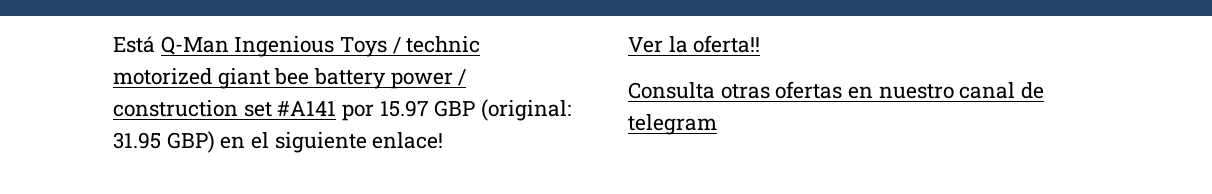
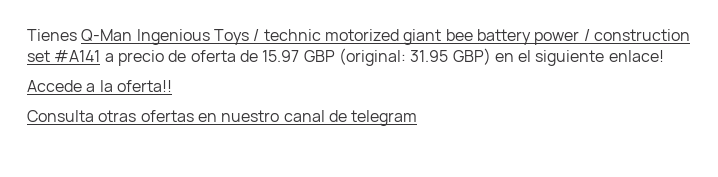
- Está Q-Man Ingenious Toys / technic motorized giant bee battery power / construction set #A141 por 15.97 GBP (original: 31.95 GBP) en el siguiente enlace!
+ Tienes Q-Man Ingenious Toys / technic motorized giant bee battery power / construction set #A141 a precio de oferta de 15.97 GBP (original: 31.95 GBP) en el siguiente enlace!
- Ver la oferta!!
+ Accede a la oferta!!

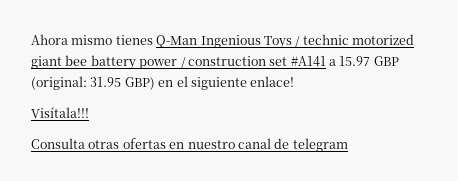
- Tienes Q-Man Ingenious Toys / technic motorized giant bee battery power / construction set #A141 a precio de oferta de 15.97 GBP (original: 31.95 GBP) en el siguiente enlace!
+ Ahora mismo tienes Q-Man Ingenious Toys / technic motorized giant bee battery power / construction set #A141 a 15.97 GBP (original: 31.95 GBP) en el siguiente enlace!
- Accede a la oferta!!
+ Visítala!!!

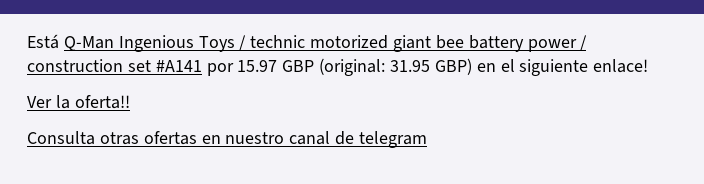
- Ahora mismo tienes Q-Man Ingenious Toys / technic motorized giant bee battery power / construction set #A141 a 15.97 GBP (original: 31.95 GBP) en el siguiente enlace!
+ Está Q-Man Ingenious Toys / technic motorized giant bee battery power / construction set #A141 por 15.97 GBP (original: 31.95 GBP) en el siguiente enlace!
- Visítala!!!
+ Ver la oferta!!

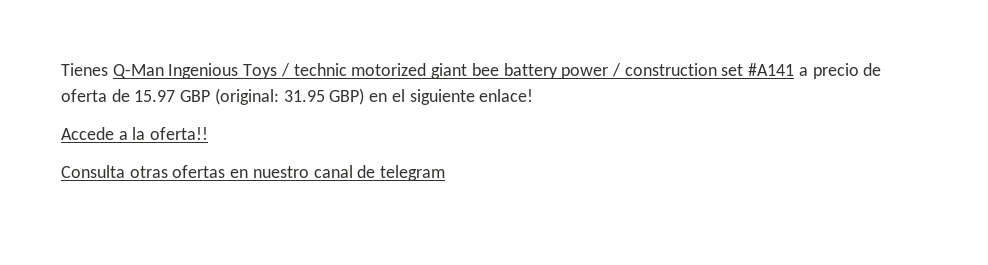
- Está Q-Man Ingenious Toys / technic motorized giant bee battery power / construction set #A141 por 15.97 GBP (original: 31.95 GBP) en el siguiente enlace!
+ Tienes Q-Man Ingenious Toys / technic motorized giant bee battery power / construction set #A141 a precio de oferta de 15.97 GBP (original: 31.95 GBP) en el siguiente enlace!
- Ver la oferta!!
+ Accede a la oferta!!

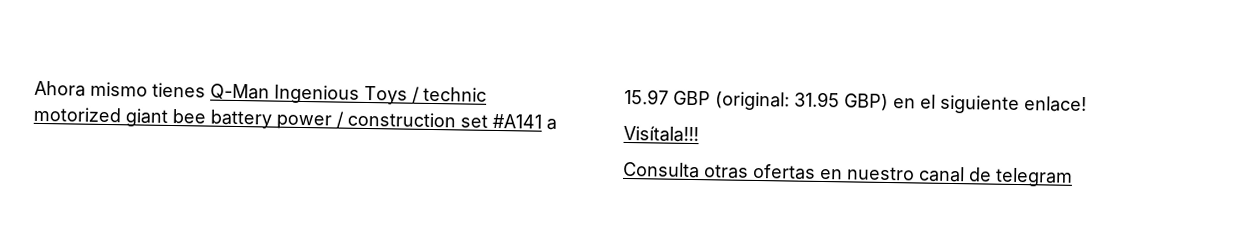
- Tienes Q-Man Ingenious Toys / technic motorized giant bee battery power / construction set #A141 a precio de oferta de 15.97 GBP (original: 31.95 GBP) en el siguiente enlace!
+ Ahora mismo tienes Q-Man Ingenious Toys / technic motorized giant bee battery power / construction set #A141 a 15.97 GBP (original: 31.95 GBP) en el siguiente enlace!
- Accede a la oferta!!
+ Visítala!!!

